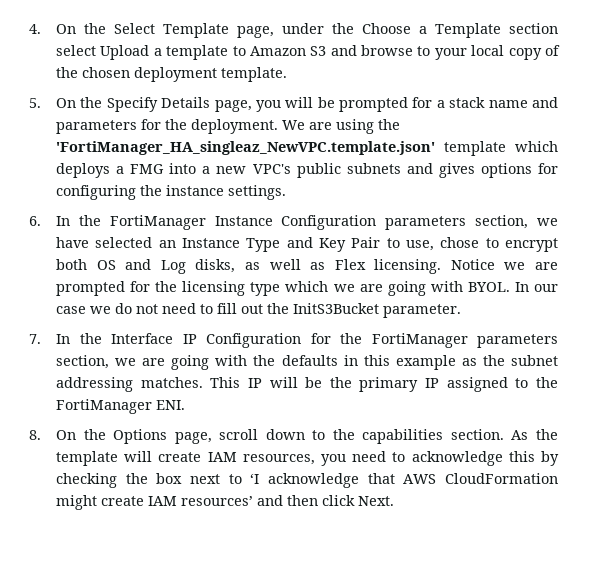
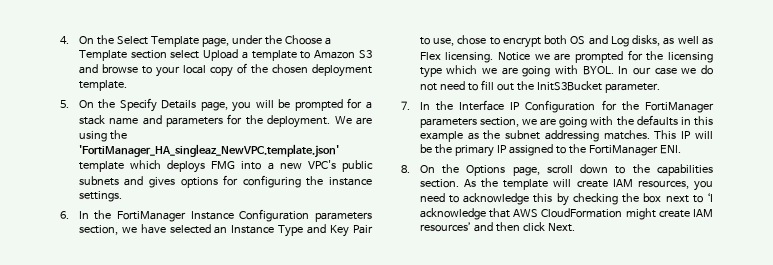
- We are using the 'FortiManager_HA_singleaz_NewVPC.template.json' template which deploys a FMG into a new VPC's public subnets and gives options for configuring the instance settings.
+ We are using the 'FortiManager_HA_singleaz_NewVPC.template.json' template which deploys FMG into a new VPC's public subnets and gives options for configuring the instance settings.

